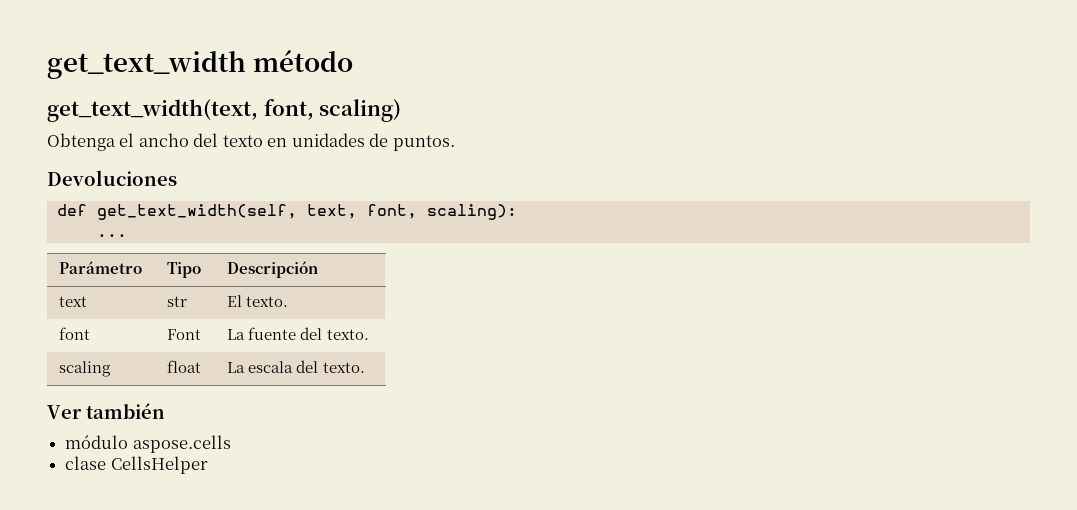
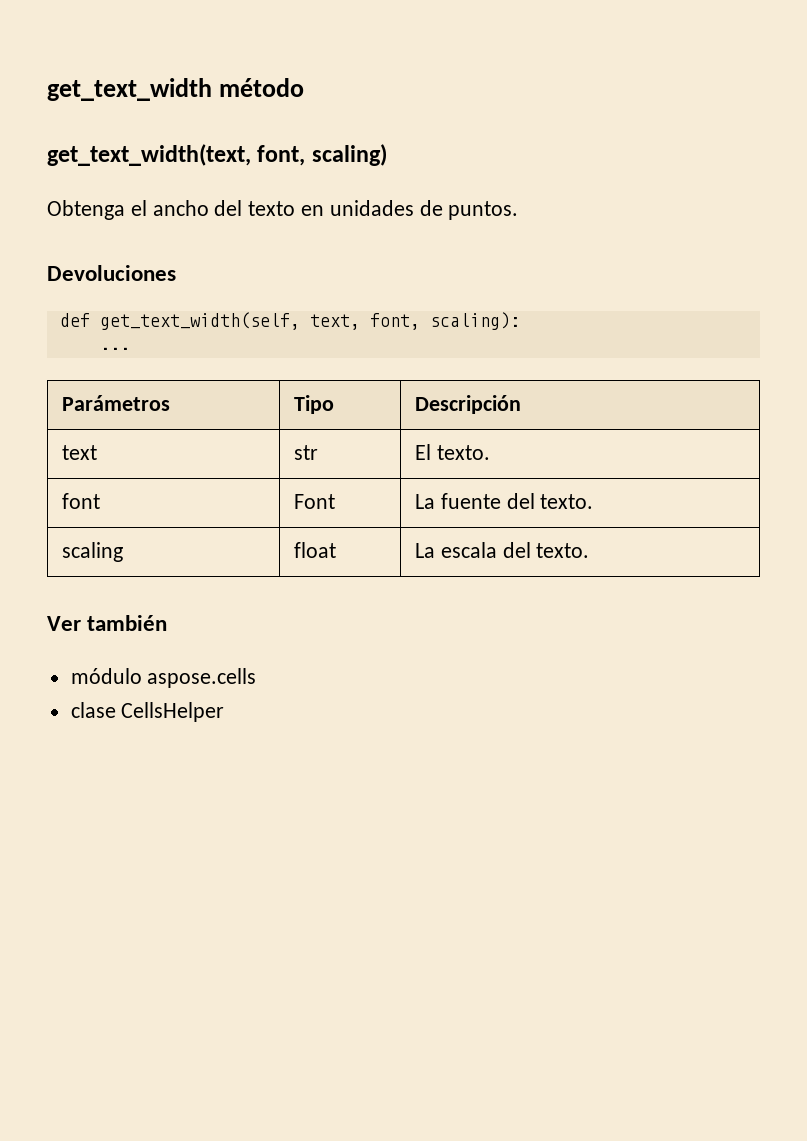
- Parámetro | Tipo | Descripción
+ Parámetros | Tipo | Descripción

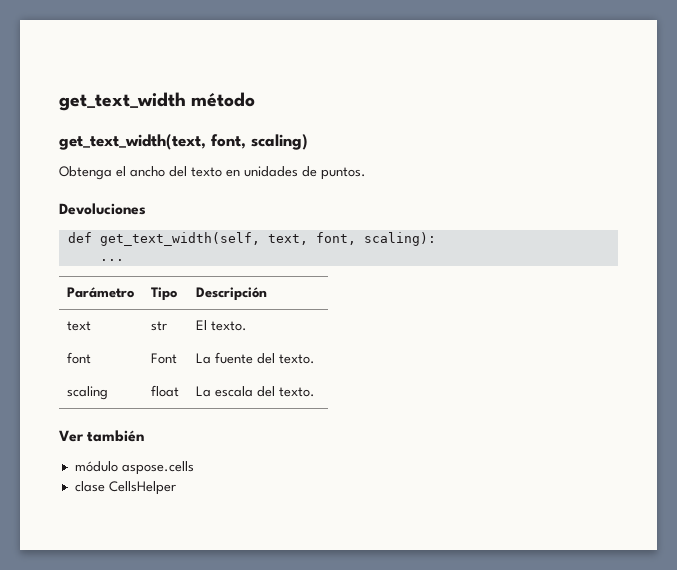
- Parámetros | Tipo | Descripción
+ Parámetro | Tipo | Descripción

